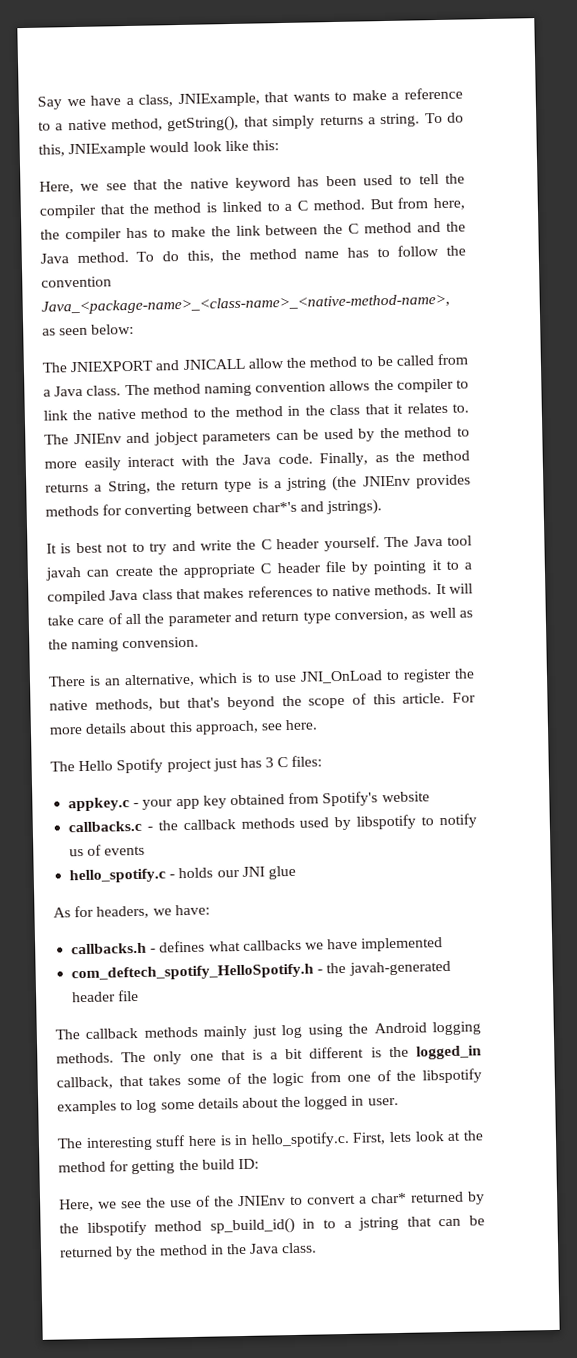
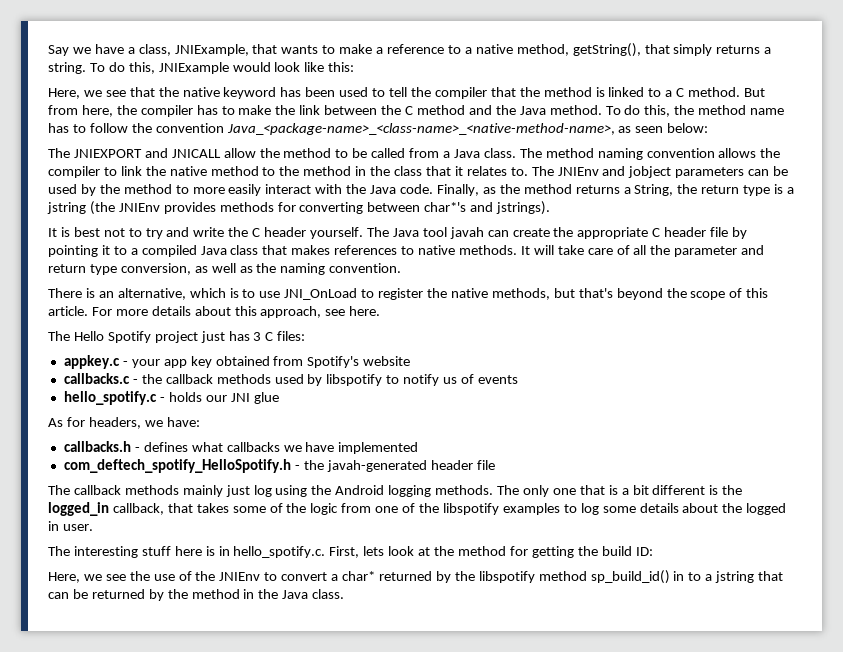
- It will take care of all the parameter and return type conversion, as well as the naming convension.
+ It will take care of all the parameter and return type conversion, as well as the naming convention.

